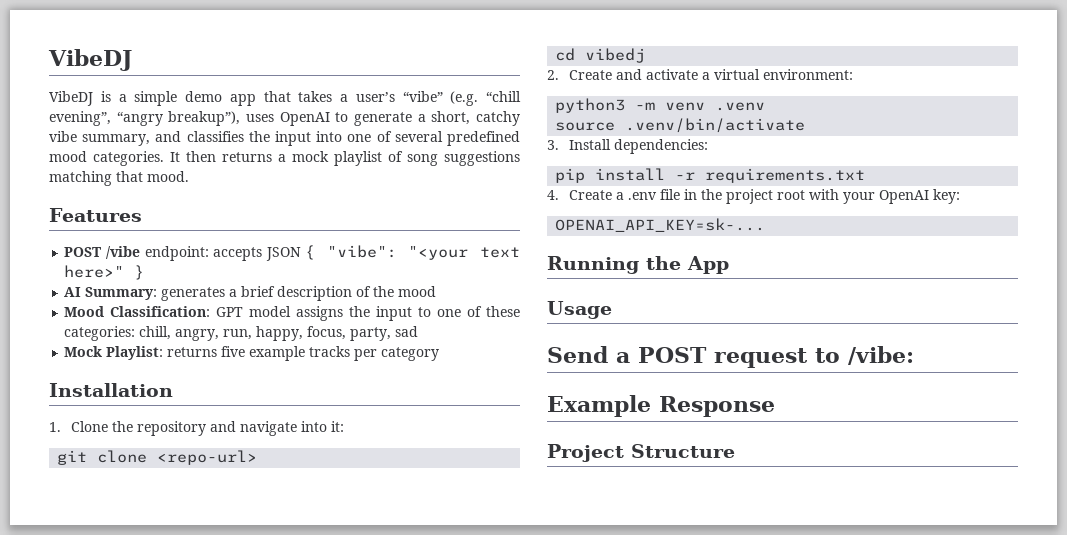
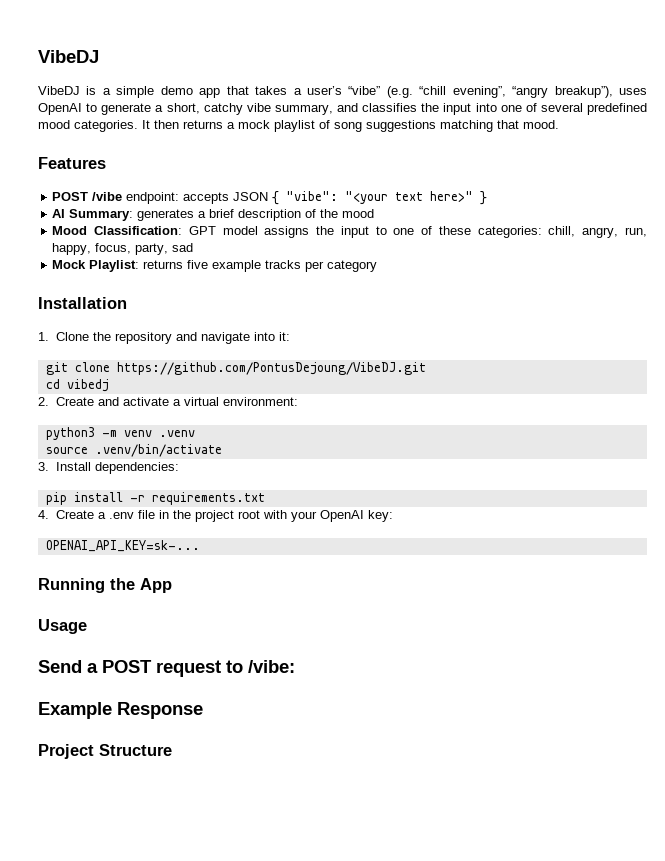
- git clone <repo-url>
+ git clone https://github.com/PontusDejoung/VibeDJ.git

